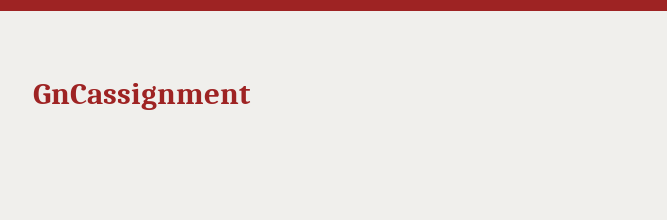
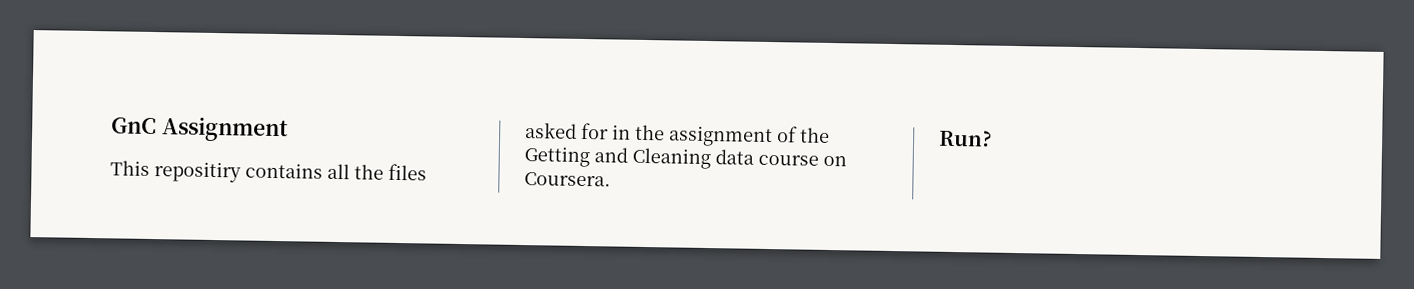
- GnCassignment
+ GnC Assignment
+ This repositiry contains all the files asked for in the assignment of the Getting and Cleaning data course on Coursera.
+ Run?

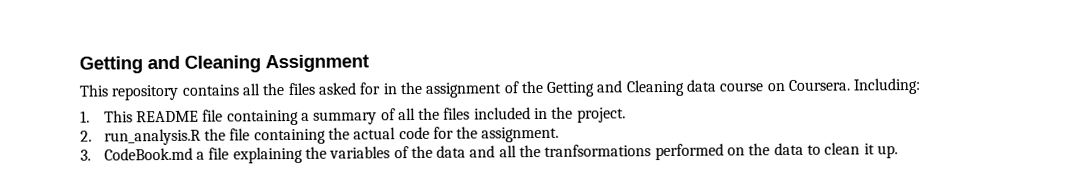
- GnC Assignment
+ Getting and Cleaning Assignment
- This repositiry contains all the files asked for in the assignment of the Getting and Cleaning data course on Coursera.
- Run?
+ This repository contains all the files asked for in the assignment of the Getting and Cleaning data course on Coursera. Including:
+ 1. This README file containing a summary of all the files included in the project.
+ 2. run_analysis.R the file containing the actual code for the assignment.
+ 3. CodeBook.md a file explaining the variables of the data and all the tranfsormations performed on the data to clean it up.

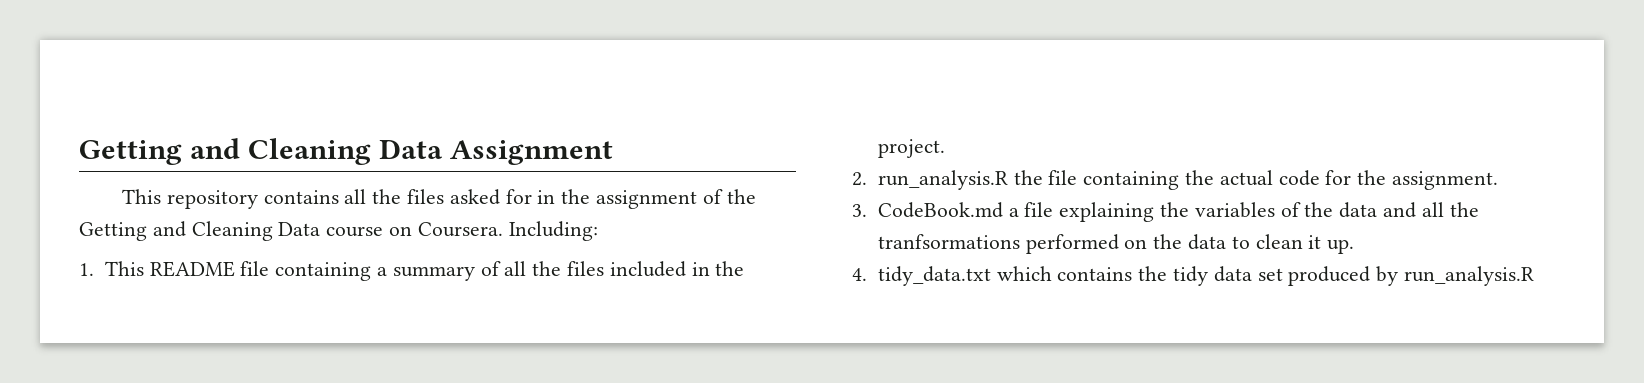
- Getting and Cleaning Assignment
+ Getting and Cleaning Data Assignment
- This repository contains all the files asked for in the assignment of the Getting and Cleaning data course on Coursera.
+ This repository contains all the files asked for in the assignment of the Getting and Cleaning Data course on Coursera.
+ 4. tidy_data.txt which contains the tidy data set produced by run_analysis.R

